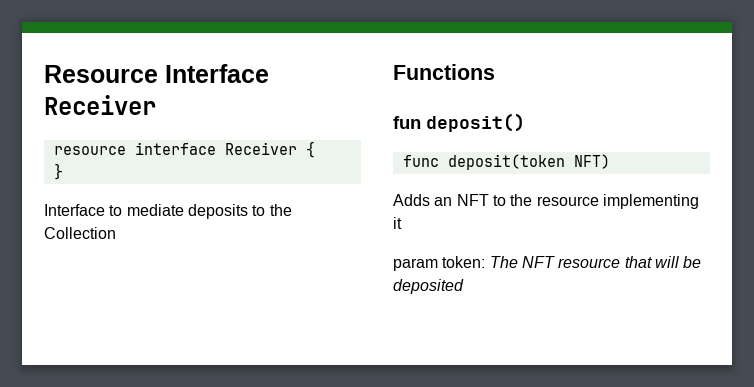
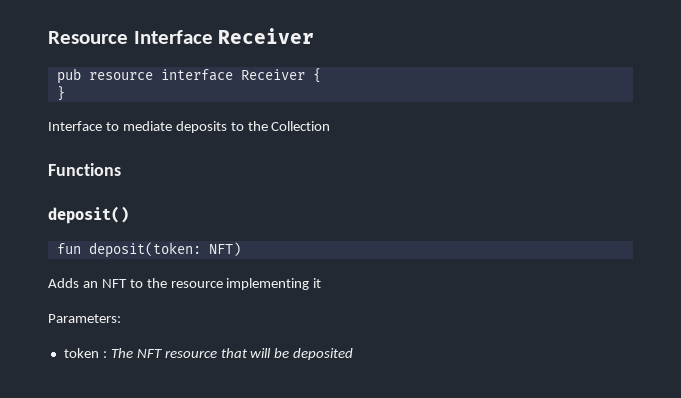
- resource interface Receiver {
+ pub resource interface Receiver {
- fun deposit()
+ deposit()
- func deposit(token NFT)
+ fun deposit(token: NFT)
- param token: The NFT resource that will be deposited
+ Parameters:
+ token : The NFT resource that will be deposited

